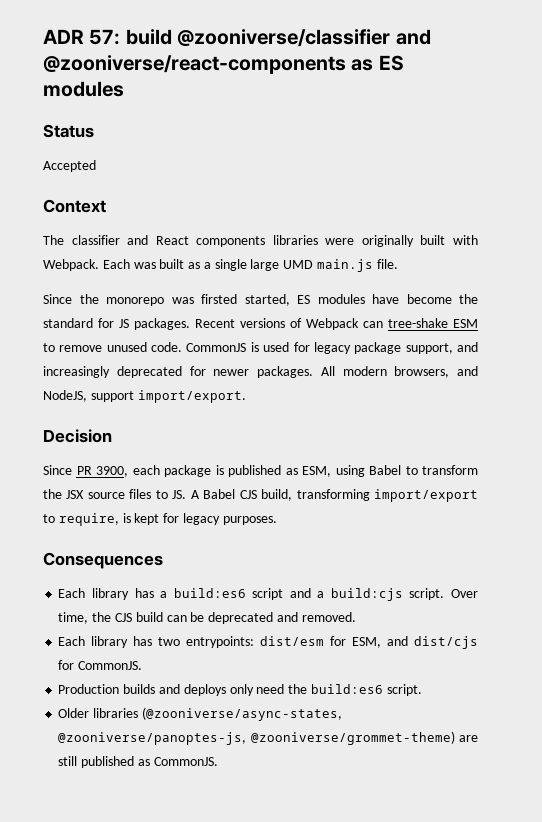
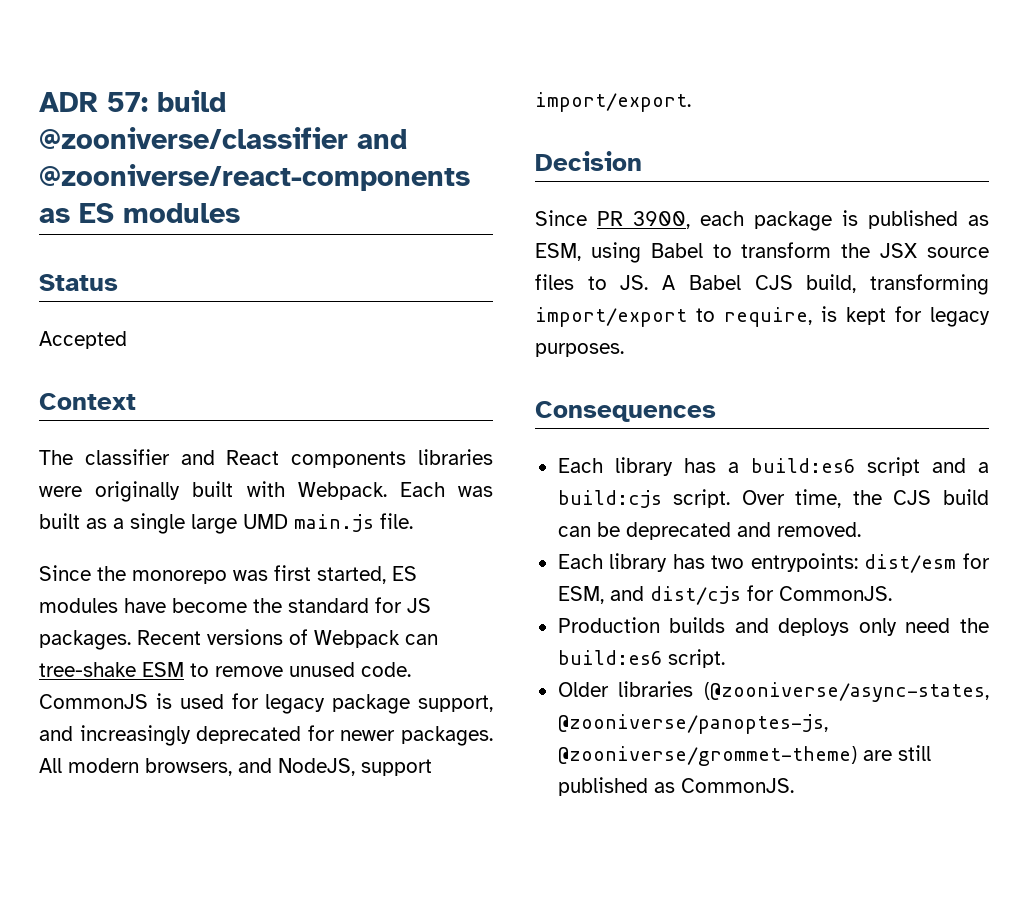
- Since the monorepo was firsted started, ES modules have become the standard for JS packages.
+ Since the monorepo was first started, ES modules have become the standard for JS packages.

